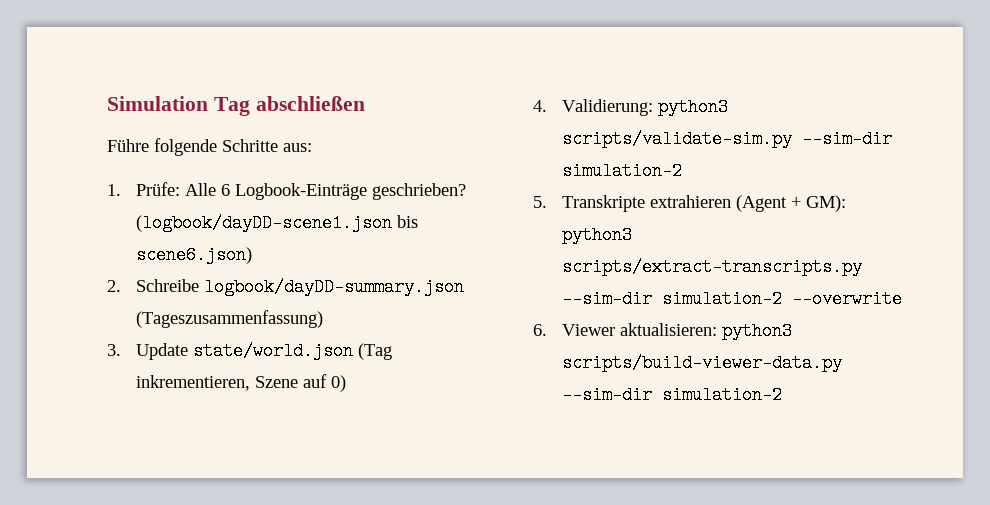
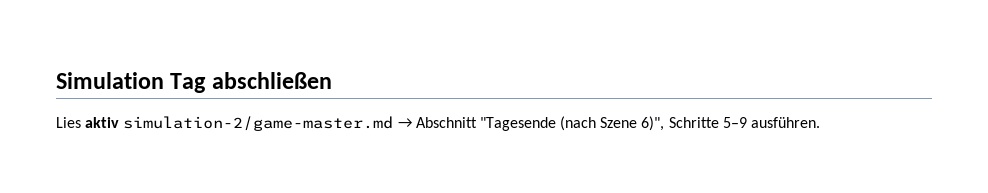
- Führe folgende Schritte aus:
- 1. Prüfe: Alle 6 Logbook-Einträge geschrieben? (logbook/dayDD-scene1.json bis scene6.json)
- 2. Schreibe logbook/dayDD-summary.json (Tageszusammenfassung)
- 3. Update state/world.json (Tag inkrementieren, Szene auf 0)
- 4. Validierung: python3 scripts/validate-sim.py --sim-dir simulation-2
- 5. Transkripte extrahieren (Agent + GM): python3 scripts/extract-transcripts.py --sim-dir simulation-2 --overwrite
- 6. Viewer aktualisieren: python3 scripts/build-viewer-data.py --sim-dir simulation-2
+ Lies aktiv simulation-2/game-master.md → Abschnitt "Tagesende (nach Szene 6)", Schritte 5–9 ausführen.

